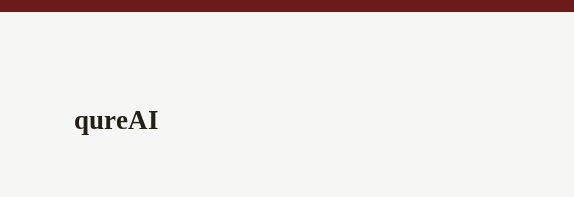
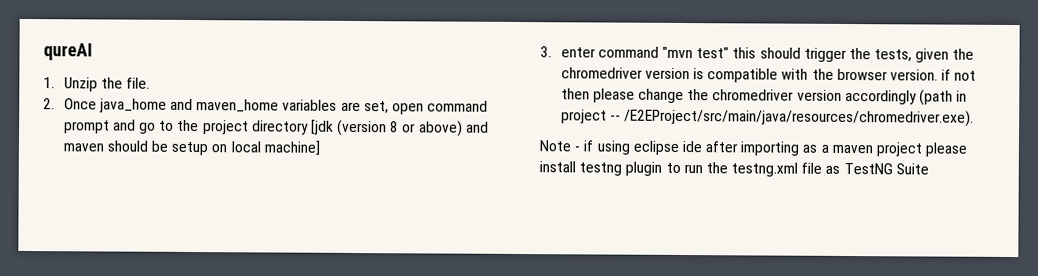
+ 1. Unzip the file.
+ 2. Once java_home and maven_home variables are set, open command prompt and go to the project directory [jdk (version 8 or above) and maven should be setup on local machine]
+ 3. enter command "mvn test" this should trigger the tests, given the chromedriver version is compatible with the browser version. if not then please change the chromedriver version accordingly (path in project -- /E2EProject/src/main/java/resources/chromedriver.exe).
+ Note - if using eclipse ide after importing as a maven project please install testng plugin to run the testng.xml file as TestNG Suite

